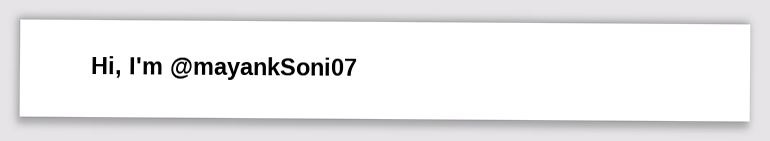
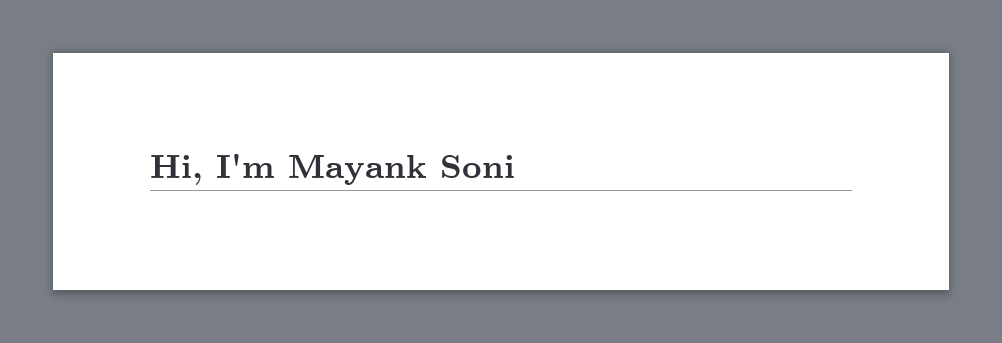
- Hi, I'm @mayankSoni07
+ Hi, I'm Mayank Soni

